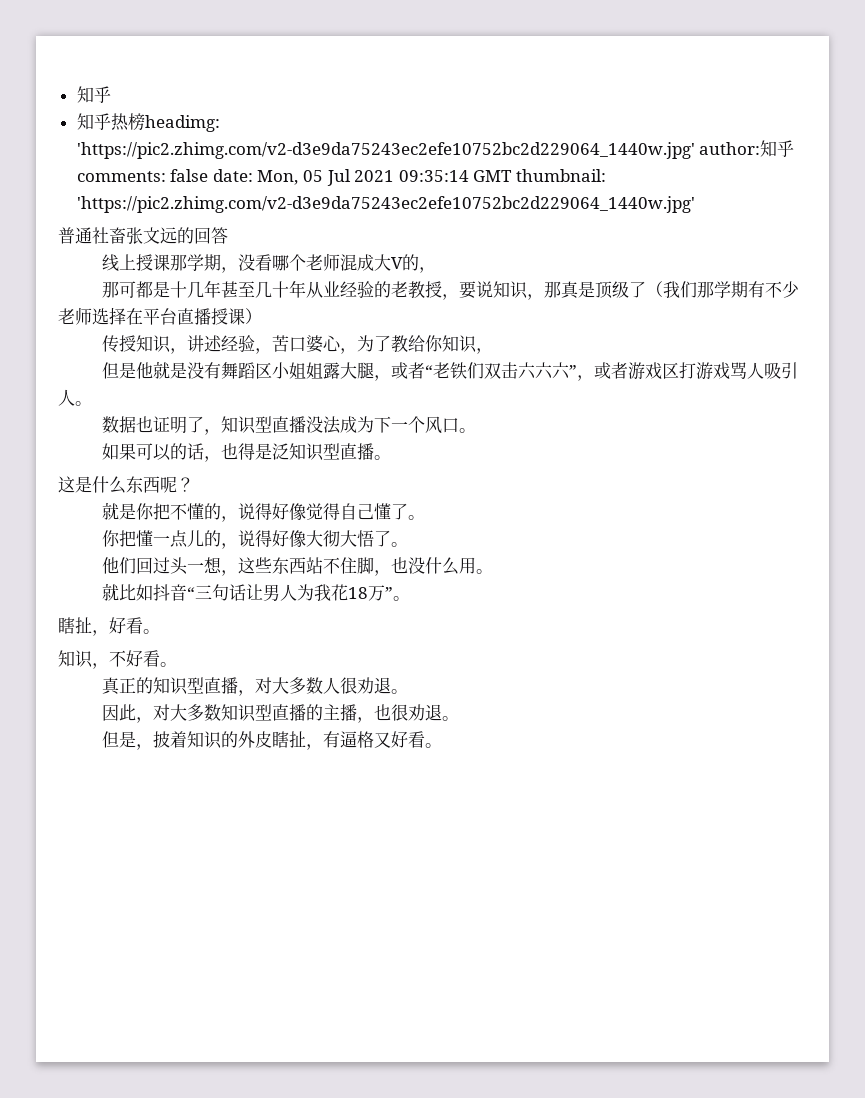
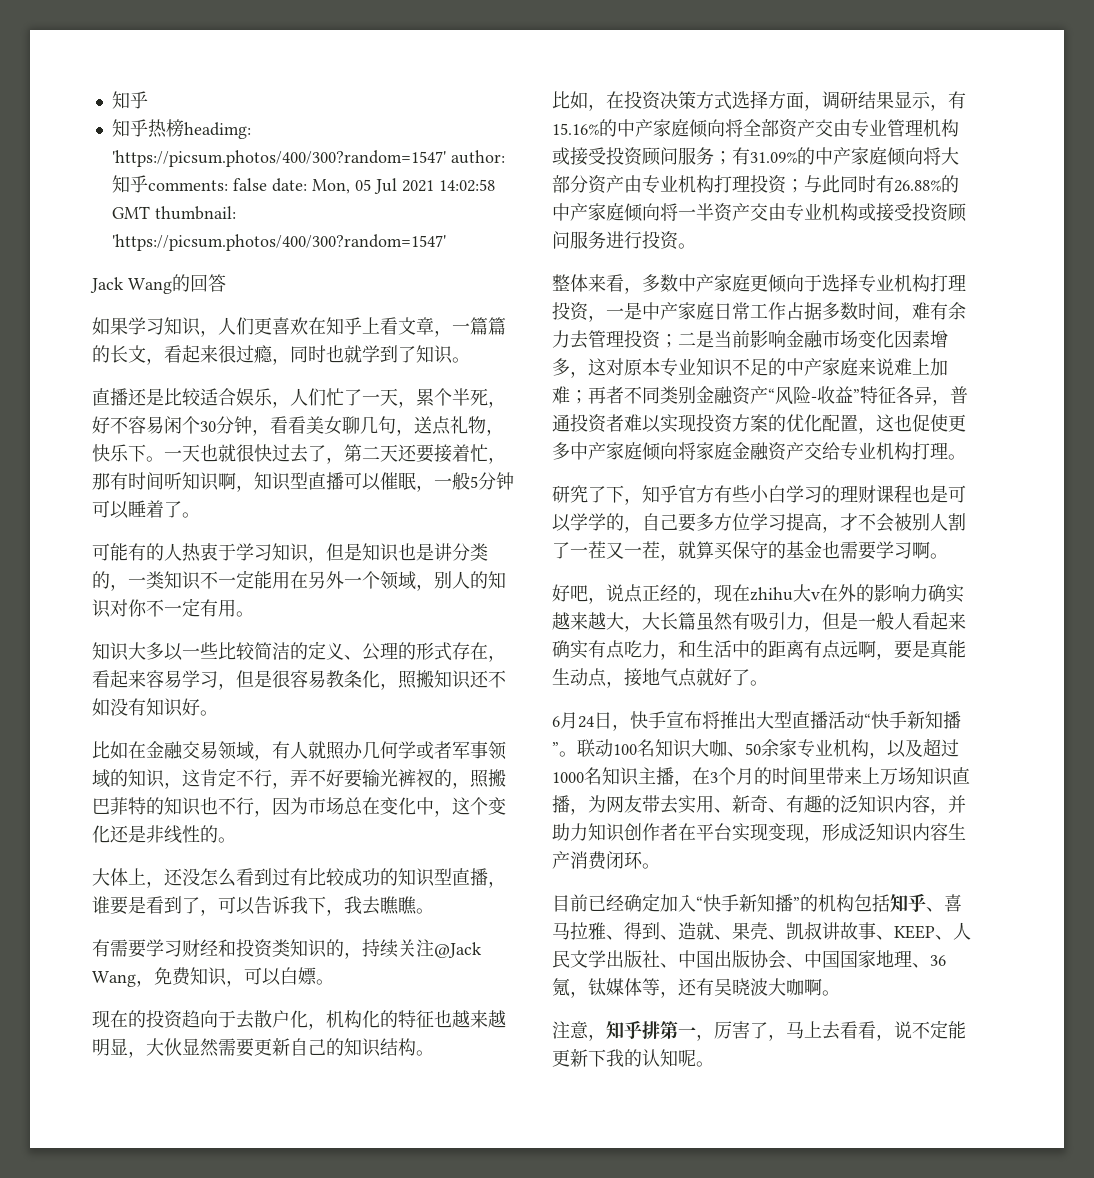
- 知乎热榜headimg: 'https://pic2.zhimg.com/v2-d3e9da75243ec2efe10752bc2d229064_1440w.jpg' author:知乎comments: false date: Mon, 05 Jul 2021 09:35:14 GMT thumbnail: 'https://pic2.zhimg.com/v2-d3e9da75243ec2efe10752bc2d229064_1440w.jpg'
- 普通社畜张文远的回答
- 线上授课那学期，没看哪个老师混成大V的，
- 那可都是十几年甚至几十年从业经验的老教授，要说知识，那真是顶级了（我们那学期有不少老师选择在平台直播授课）
- 传授知识，讲述经验，苦口婆心，为了教给你知识，
- 但是他就是没有舞蹈区小姐姐露大腿，或者“老铁们双击六六六”，或者游戏区打游戏骂人吸引人。
- 数据也证明了，知识型直播没法成为下一个风口。
- 如果可以的话，也得是泛知识型直播。
- 这是什么东西呢？
- 就是你把不懂的，说得好像觉得自己懂了。
- 你把懂一点儿的，说得好像大彻大悟了。
- 他们回过头一想，这些东西站不住脚，也没什么用。
- 就比如抖音“三句话让男人为我花18万”。
- 瞎扯，好看。
- 知识，不好看。
- 真正的知识型直播，对大多数人很劝退。
- 因此，对大多数知识型直播的主播，也很劝退。
- 但是，披着知识的外皮瞎扯，有逼格又好看。
+ 知乎热榜headimg: 'https://picsum.photos/400/300?random=1547' author:知乎comments: false date: Mon, 05 Jul 2021 14:02:58 GMT thumbnail: 'https://picsum.photos/400/300?random=1547'
+ Jack Wang的回答
+ 如果学习知识，人们更喜欢在知乎上看文章，一篇篇的长文，看起来很过瘾，同时也就学到了知识。
+ 直播还是比较适合娱乐，人们忙了一天，累个半死，好不容易闲个30分钟，看看美女聊几句，送点礼物，快乐下。一天也就很快过去了，第二天还要接着忙，那有时间听知识啊，知识型直播可以催眠，一般5分钟可以睡着了。
+ 可能有的人热衷于学习知识，但是知识也是讲分类的，一类知识不一定能用在另外一个领域，别人的知识对你不一定有用。
+ 知识大多以一些比较简洁的定义、公理的形式存在，看起来容易学习，但是很容易教条化，照搬知识还不如没有知识好。
+ 比如在金融交易领域，有人就照办几何学或者军事领域的知识，这肯定不行，弄不好要输光裤衩的，照搬巴菲特的知识也不行，因为市场总在变化中，这个变化还是非线性的。
+ 大体上，还没怎么看到过有比较成功的知识型直播，谁要是看到了，可以告诉我下，我去瞧瞧。
+ 有需要学习财经和投资类知识的，持续关注@Jack Wang，免费知识，可以白嫖。
+ 现在的投资趋向于去散户化，机构化的特征也越来越明显，大伙显然需要更新自己的知识结构。
+ 比如，在投资决策方式选择方面，调研结果显示，有15.16%的中产家庭倾向将全部资产交由专业管理机构或接受投资顾问服务；有31.09%的中产家庭倾向将大部分资产由专业机构打理投资；与此同时有26.88%的中产家庭倾向将一半资产交由专业机构或接受投资顾问服务进行投资。
+ 整体来看，多数中产家庭更倾向于选择专业机构打理投资，一是中产家庭日常工作占据多数时间，难有余力去管理投资；二是当前影响金融市场变化因素增多，这对原本专业知识不足的中产家庭来说难上加难；再者不同类别金融资产“风险-收益”特征各异，普通投资者难以实现投资方案的优化配置，这也促使更多中产家庭倾向将家庭金融资产交给专业机构打理。
+ 研究了下，知乎官方有些小白学习的理财课程也是可以学学的，自己要多方位学习提高，才不会被别人割了一茬又一茬，就算买保守的基金也需要学习啊。
+ 好吧，说点正经的，现在zhihu大v在外的影响力确实越来越大，大长篇虽然有吸引力，但是一般人看起来确实有点吃力，和生活中的距离有点远啊，要是真能生动点，接地气点就好了。
+ 6月24日，快手宣布将推出大型直播活动“快手新知播”。联动100名知识大咖、50余家专业机构，以及超过1000名知识主播，在3个月的时间里带来上万场知识直播，为网友带去实用、新奇、有趣的泛知识内容，并助力知识创作者在平台实现变现，形成泛知识内容生产消费闭环。
+ 目前已经确定加入“快手新知播”的机构包括知乎、喜马拉雅、得到、造就、果壳、凯叔讲故事、KEEP、人民文学出版社、中国出版协会、中国国家地理、36氪，钛媒体等，还有吴晓波大咖啊。
+ 注意，知乎排第一，厉害了，马上去看看，说不定能更新下我的认知呢。

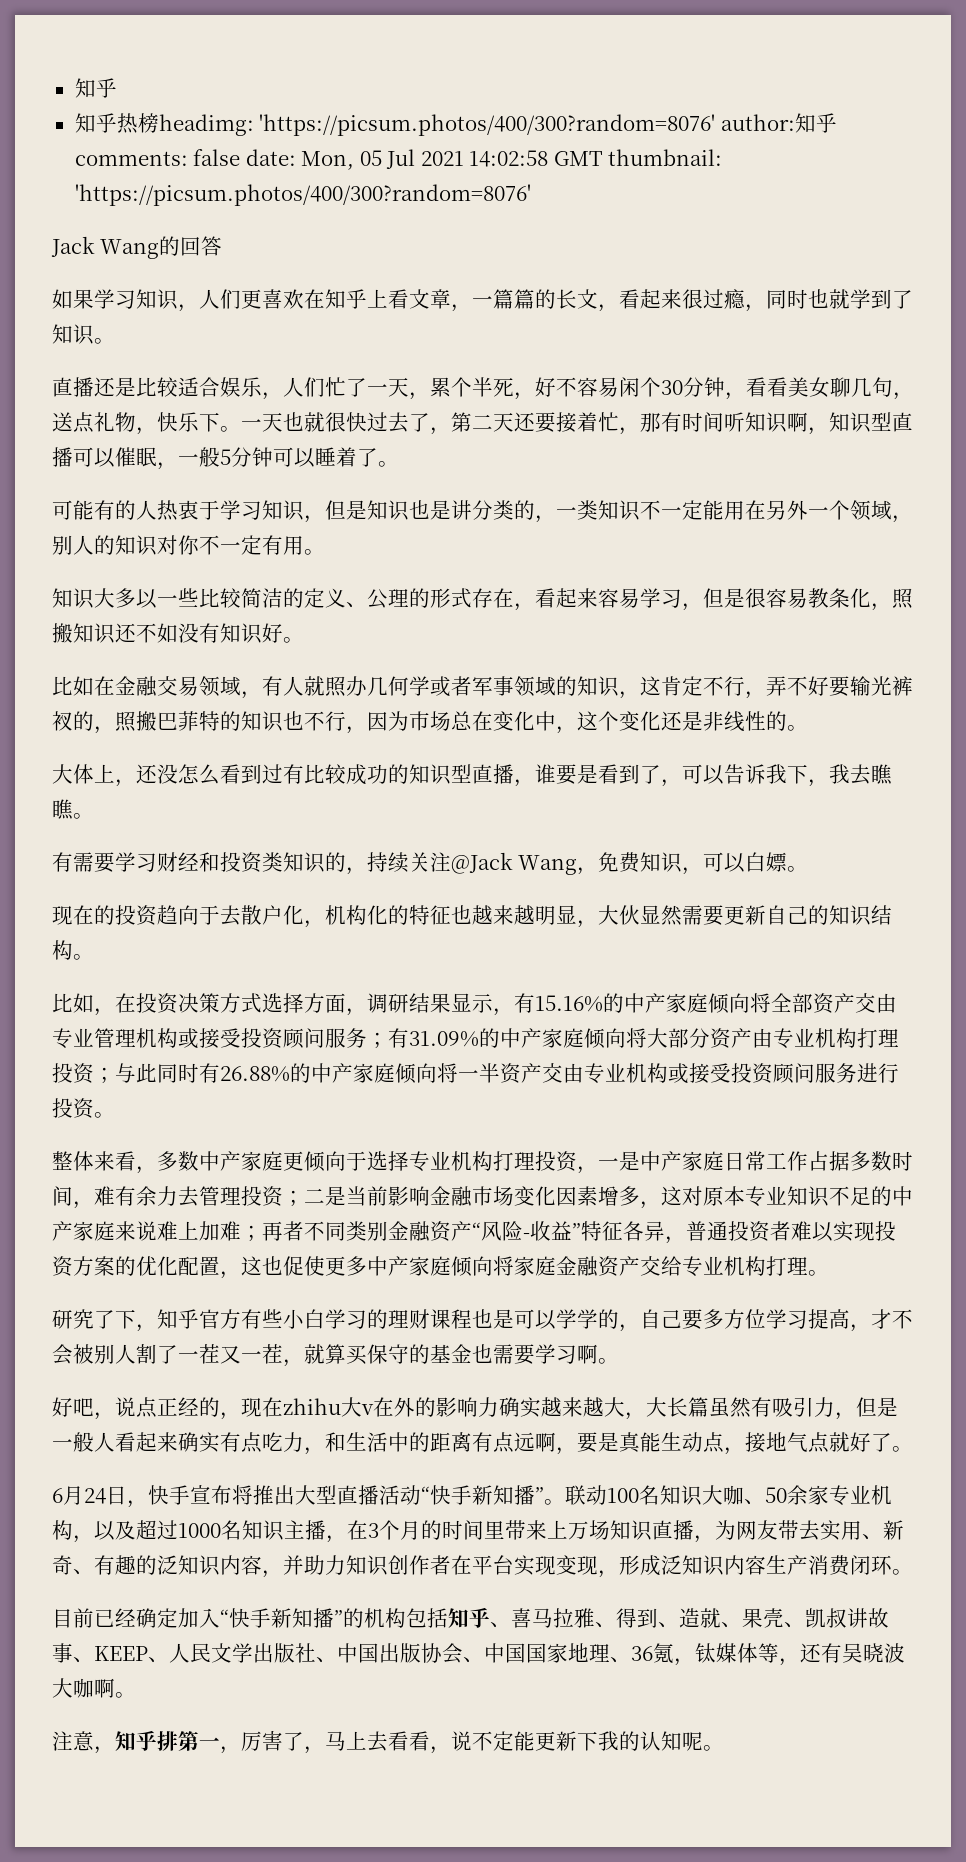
- 知乎热榜headimg: 'https://picsum.photos/400/300?random=1547' author:知乎comments: false date: Mon, 05 Jul 2021 14:02:58 GMT thumbnail: 'https://picsum.photos/400/300?random=1547'
+ 知乎热榜headimg: 'https://picsum.photos/400/300?random=8076' author:知乎comments: false date: Mon, 05 Jul 2021 14:02:58 GMT thumbnail: 'https://picsum.photos/400/300?random=8076'

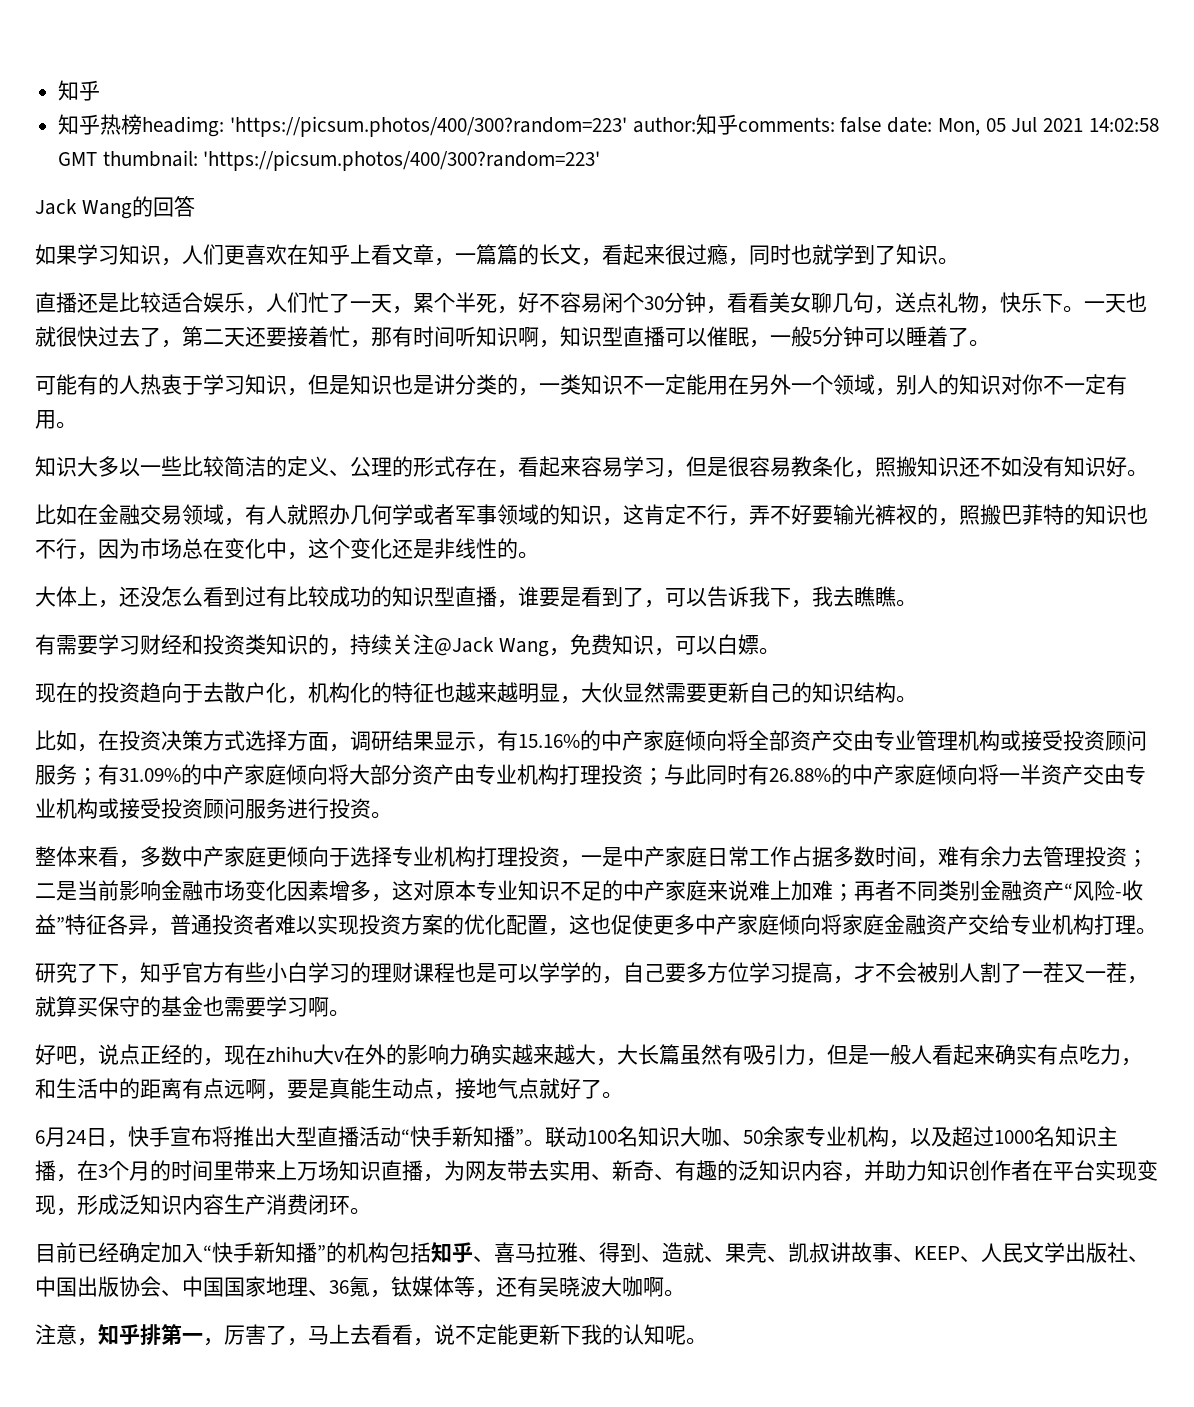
- 知乎热榜headimg: 'https://picsum.photos/400/300?random=8076' author:知乎comments: false date: Mon, 05 Jul 2021 14:02:58 GMT thumbnail: 'https://picsum.photos/400/300?random=8076'
+ 知乎热榜headimg: 'https://picsum.photos/400/300?random=223' author:知乎comments: false date: Mon, 05 Jul 2021 14:02:58 GMT thumbnail: 'https://picsum.photos/400/300?random=223'

